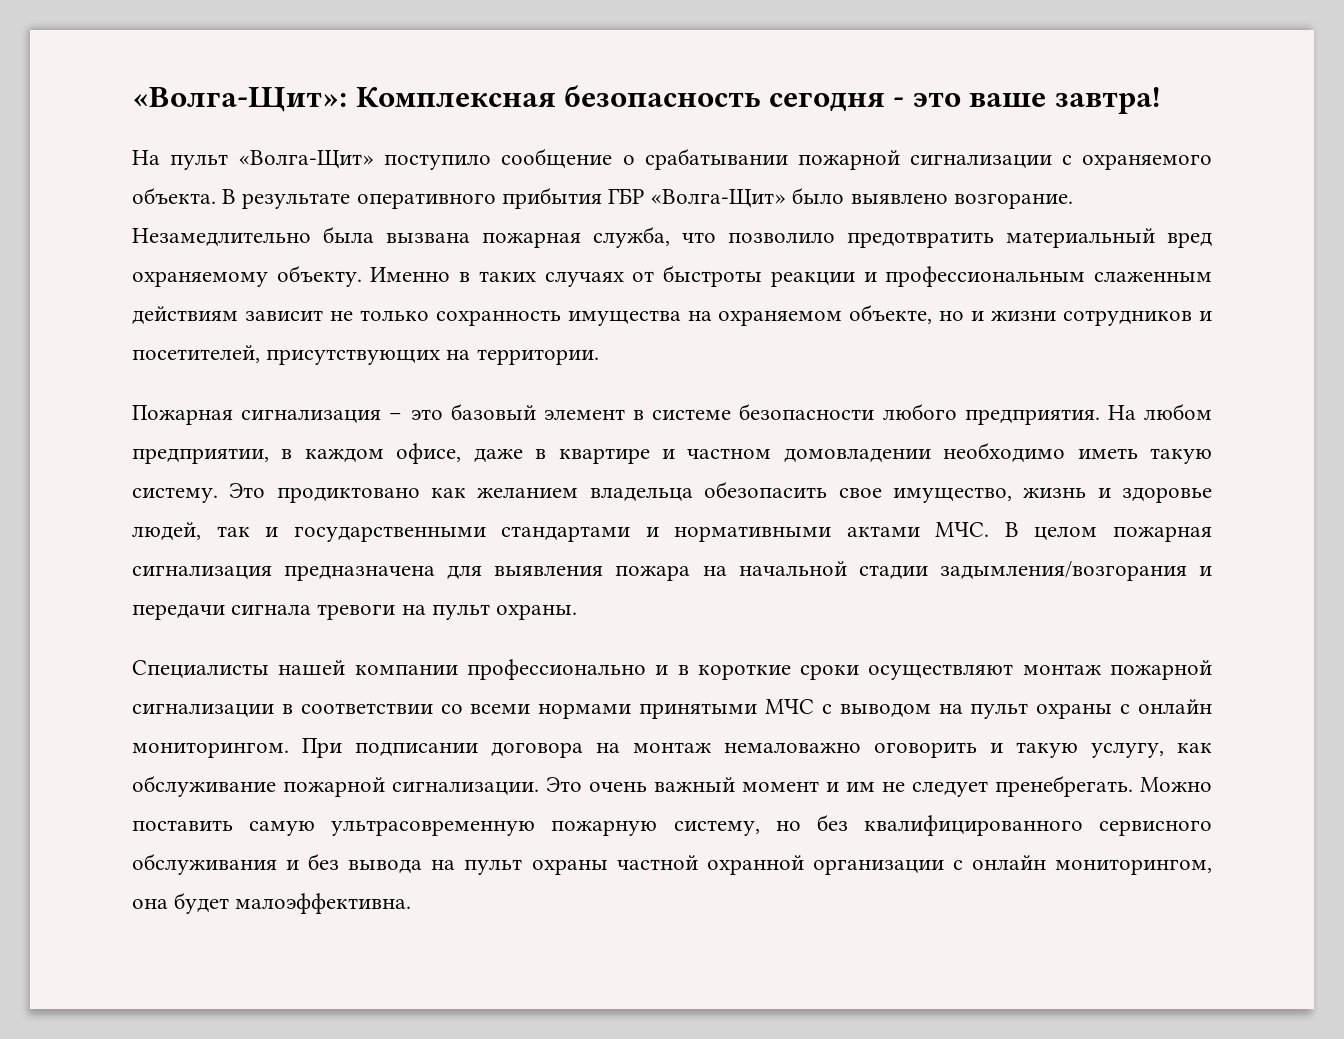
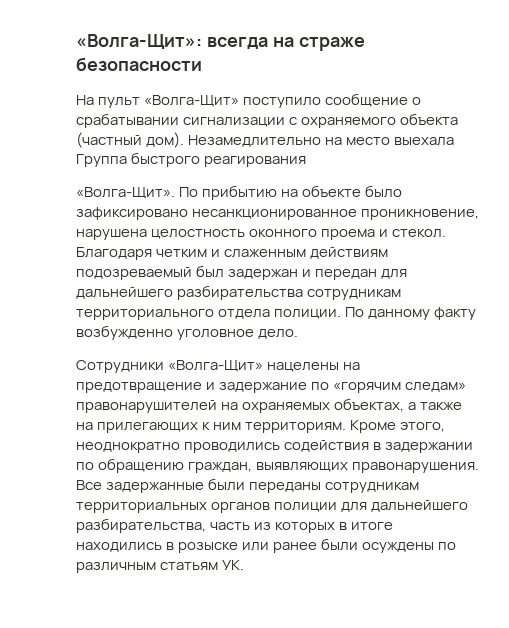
- «Волга-Щит»: Комплексная безопасность сегодня - это ваше завтра!
+ «Волга-Щит»: всегда на страже безопасности
- На пульт «Волга-Щит» поступило сообщение о срабатывании пожарной сигнализации с охраняемого объекта. В результате оперативного прибытия ГБР «Волга-Щит» было выявлено возгорание. Незамедлительно была вызвана пожарная служба, что позволило предотвратить материальный вред охраняемому объекту. Именно в таких случаях от быстроты реакции и профессиональным слаженным действиям зависит не только сохранность имущества на охраняемом объекте, но и жизни сотрудников и посетителей, присутствующих на территории.
- Пожарная сигнализация – это базовый элемент в системе безопасности любого предприятия. На любом предприятии, в каждом офисе, даже в квартире и частном домовладении необходимо иметь такую систему. Это продиктовано как желанием владельца обезопасить свое имущество, жизнь и здоровье людей, так и государственными стандартами и нормативными актами МЧС. В целом пожарная сигнализация предназначена для выявления пожара на начальной стадии задымления/возгорания и передачи сигнала тревоги на пульт охраны.
- Специалисты нашей компании профессионально и в короткие сроки осуществляют монтаж пожарной сигнализации в соответствии со всеми нормами принятыми МЧС с выводом на пульт охраны с онлайн мониторингом. При подписании договора на монтаж немаловажно оговорить и такую услугу, как обслуживание пожарной сигнализации. Это очень важный момент и им не следует пренебрегать. Можно поставить самую ультрасовременную пожарную систему, но без квалифицированного сервисного обслуживания и без вывода на пульт охраны частной охранной организации с онлайн мониторингом, она будет малоэффективна.
+ На пульт «Волга-Щит» поступило сообщение о срабатывании сигнализации с охраняемого объекта (частный дом). Незамедлительно на место выехала Группа быстрого реагирования
+ «Волга-Щит». По прибытию на объекте было зафиксировано несанкционированное проникновение, нарушена целостность оконного проема и стекол. Благодаря четким и слаженным действиям подозреваемый был задержан и передан для дальнейшего разбирательства сотрудникам территориального отдела полиции. По данному факту возбужденно уголовное дело.
+ Сотрудники «Волга-Щит» нацелены на предотвращение и задержание по «горячим следам» правонарушителей на охраняемых объектах, а также на прилегающих к ним территориям. Кроме этого, неоднократно проводились содействия в задержании по обращению граждан, выявляющих правонарушения. Все задержанные были переданы сотрудникам территориальных органов полиции для дальнейшего разбирательства, часть из которых в итоге находились в розыске или ранее были осуждены по различным статьям УК.

